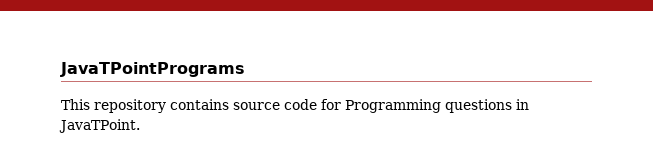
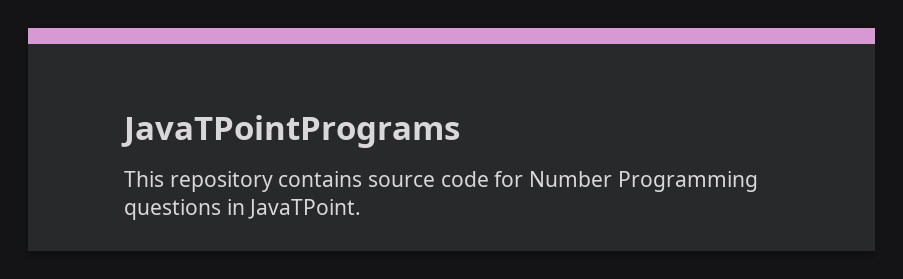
- This repository contains source code for Programming questions in JavaTPoint.
+ This repository contains source code for Number Programming questions in JavaTPoint.

